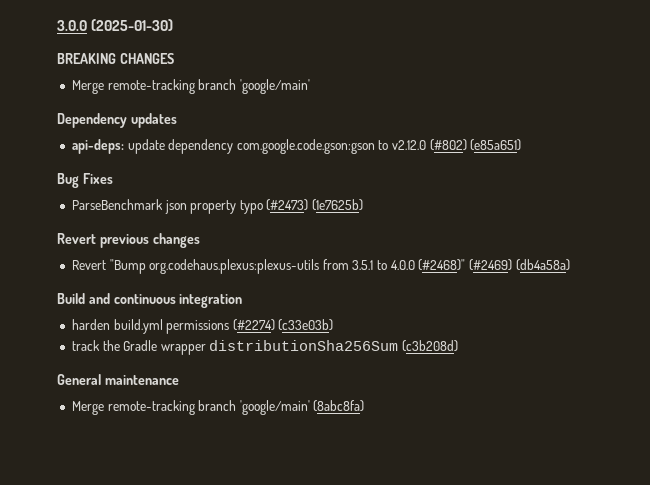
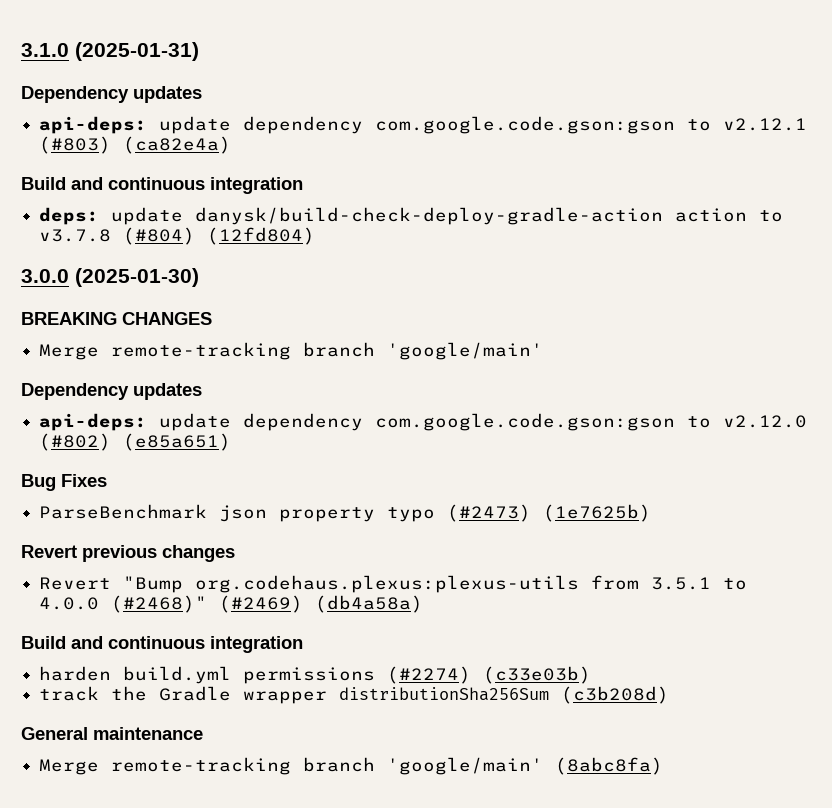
+ 3.1.0 (2025-01-31)
+ Dependency updates
+ api-deps: update dependency com.google.code.gson:gson to v2.12.1 (#803) (ca82e4a)
+ Build and continuous integration
+ deps: update danysk/build-check-deploy-gradle-action action to v3.7.8 (#804) (12fd804)

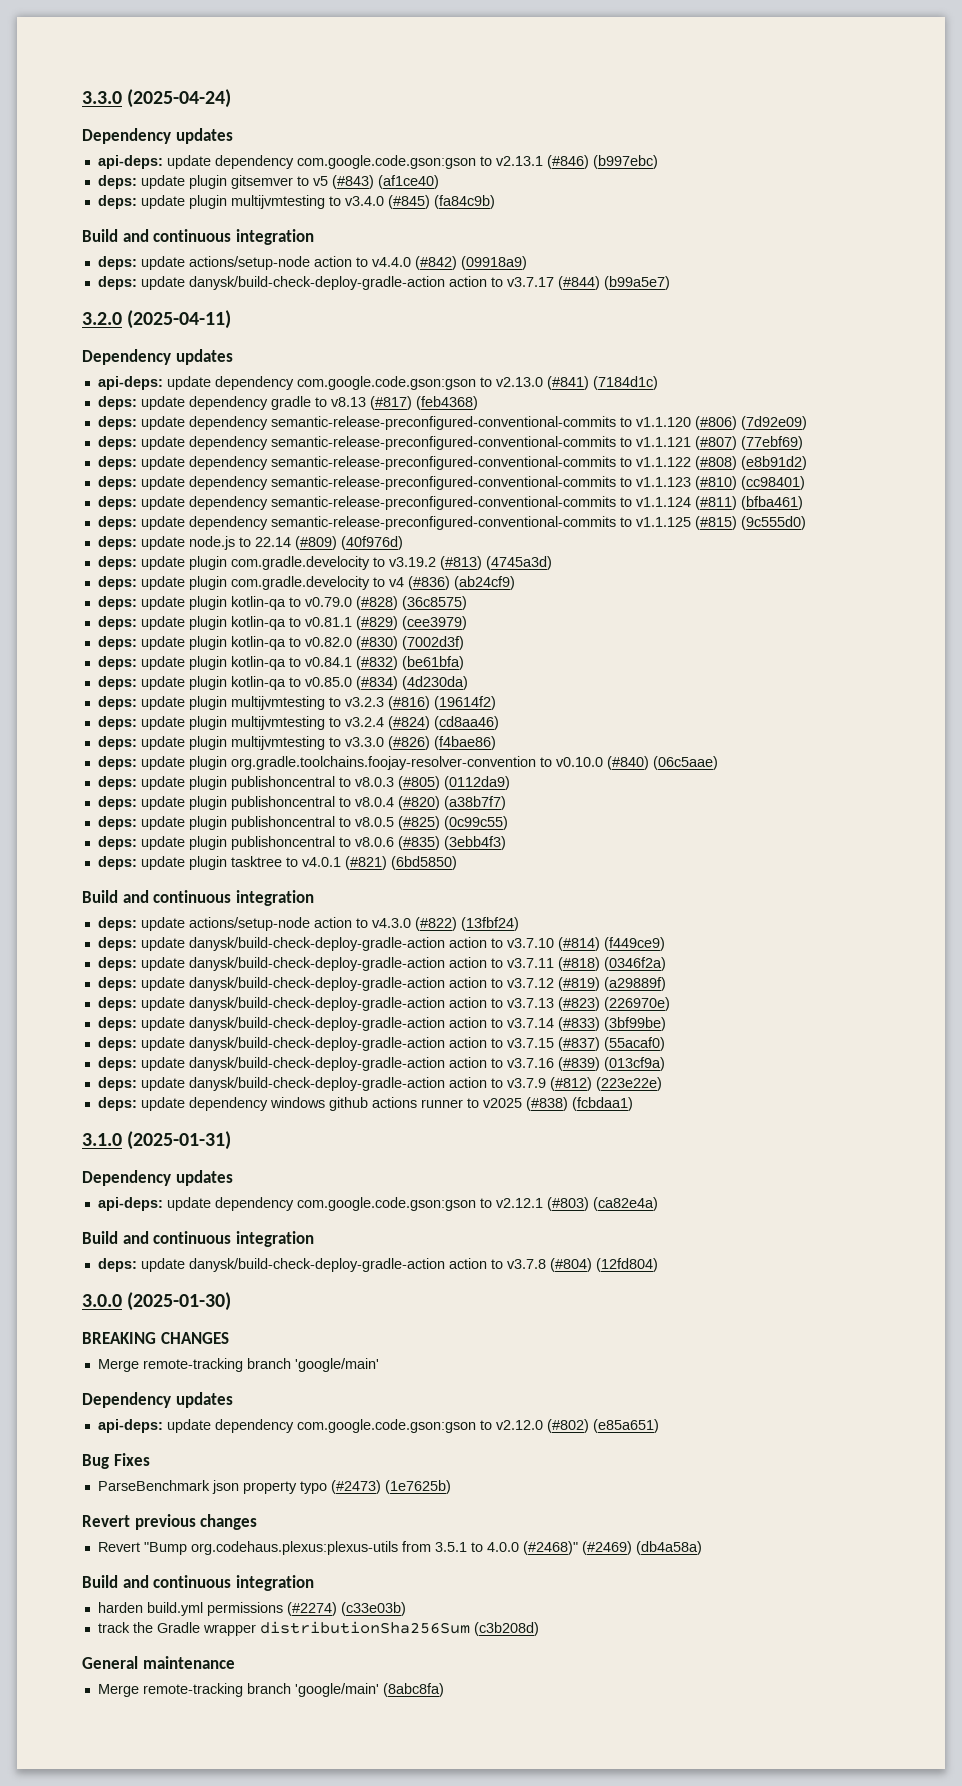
+ 3.3.0 (2025-04-24)
+ Dependency updates
+ api-deps: update dependency com.google.code.gson:gson to v2.13.1 (#846) (b997ebc)
+ deps: update plugin gitsemver to v5 (#843) (af1ce40)
+ deps: update plugin multijvmtesting to v3.4.0 (#845) (fa84c9b)
+ Build and continuous integration
+ deps: update actions/setup-node action to v4.4.0 (#842) (09918a9)
+ deps: update danysk/build-check-deploy-gradle-action action to v3.7.17 (#844) (b99a5e7)
+ 3.2.0 (2025-04-11)
+ Dependency updates
+ api-deps: update dependency com.google.code.gson:gson to v2.13.0 (#841) (7184d1c)
+ deps: update dependency gradle to v8.13 (#817) (feb4368)
+ deps: update dependency semantic-release-preconfigured-conventional-commits to v1.1.120 (#806) (7d92e09)
+ deps: update dependency semantic-release-preconfigured-conventional-commits to v1.1.121 (#807) (77ebf69)
+ deps: update dependency semantic-release-preconfigured-conventional-commits to v1.1.122 (#808) (e8b91d2)
+ deps: update dependency semantic-release-preconfigured-conventional-commits to v1.1.123 (#810) (cc98401)
+ deps: update dependency semantic-release-preconfigured-conventional-commits to v1.1.124 (#811) (bfba461)
+ deps: update dependency semantic-release-preconfigured-conventional-commits to v1.1.125 (#815) (9c555d0)
+ deps: update node.js to 22.14 (#809) (40f976d)
+ deps: update plugin com.gradle.develocity to v3.19.2 (#813) (4745a3d)
+ deps: update plugin com.gradle.develocity to v4 (#836) (ab24cf9)
+ deps: update plugin kotlin-qa to v0.79.0 (#828) (36c8575)
+ deps: update plugin kotlin-qa to v0.81.1 (#829) (cee3979)
+ deps: update plugin kotlin-qa to v0.82.0 (#830) (7002d3f)
+ deps: update plugin kotlin-qa to v0.84.1 (#832) (be61bfa)
+ deps: update plugin kotlin-qa to v0.85.0 (#834) (4d230da)
+ deps: update plugin multijvmtesting to v3.2.3 (#816) (19614f2)
+ deps: update plugin multijvmtesting to v3.2.4 (#824) (cd8aa46)
+ deps: update plugin multijvmtesting to v3.3.0 (#826) (f4bae86)
+ deps: update plugin org.gradle.toolchains.foojay-resolver-convention to v0.10.0 (#840) (06c5aae)
+ deps: update plugin publishoncentral to v8.0.3 (#805) (0112da9)
+ deps: update plugin publishoncentral to v8.0.4 (#820) (a38b7f7)
+ deps: update plugin publishoncentral to v8.0.5 (#825) (0c99c55)
+ deps: update plugin publishoncentral to v8.0.6 (#835) (3ebb4f3)
+ deps: update plugin tasktree to v4.0.1 (#821) (6bd5850)
+ Build and continuous integration
+ deps: update actions/setup-node action to v4.3.0 (#822) (13fbf24)
+ deps: update danysk/build-check-deploy-gradle-action action to v3.7.10 (#814) (f449ce9)
+ deps: update danysk/build-check-deploy-gradle-action action to v3.7.11 (#818) (0346f2a)
+ deps: update danysk/build-check-deploy-gradle-action action to v3.7.12 (#819) (a29889f)
+ deps: update danysk/build-check-deploy-gradle-action action to v3.7.13 (#823) (226970e)
+ deps: update danysk/build-check-deploy-gradle-action action to v3.7.14 (#833) (3bf99be)
+ deps: update danysk/build-check-deploy-gradle-action action to v3.7.15 (#837) (55acaf0)
+ deps: update danysk/build-check-deploy-gradle-action action to v3.7.16 (#839) (013cf9a)
+ deps: update danysk/build-check-deploy-gradle-action action to v3.7.9 (#812) (223e22e)
+ deps: update dependency windows github actions runner to v2025 (#838) (fcbdaa1)

